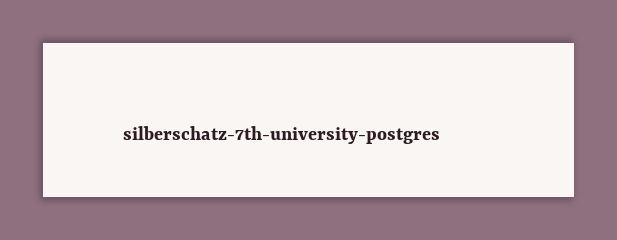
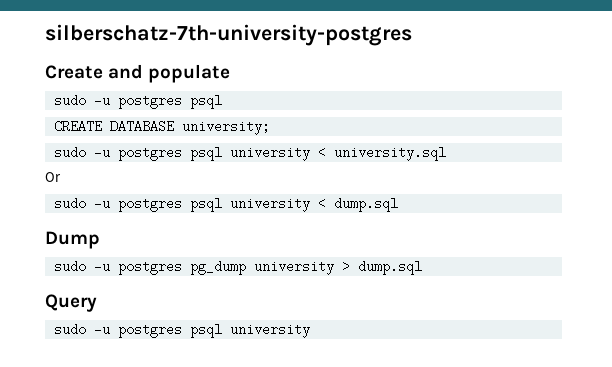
+ Create and populate
+ sudo -u postgres psql
+ CREATE DATABASE university;
+ sudo -u postgres psql university < university.sql
+ Or
+ sudo -u postgres psql university < dump.sql
+ Dump
+ sudo -u postgres pg_dump university > dump.sql
+ Query
+ sudo -u postgres psql university

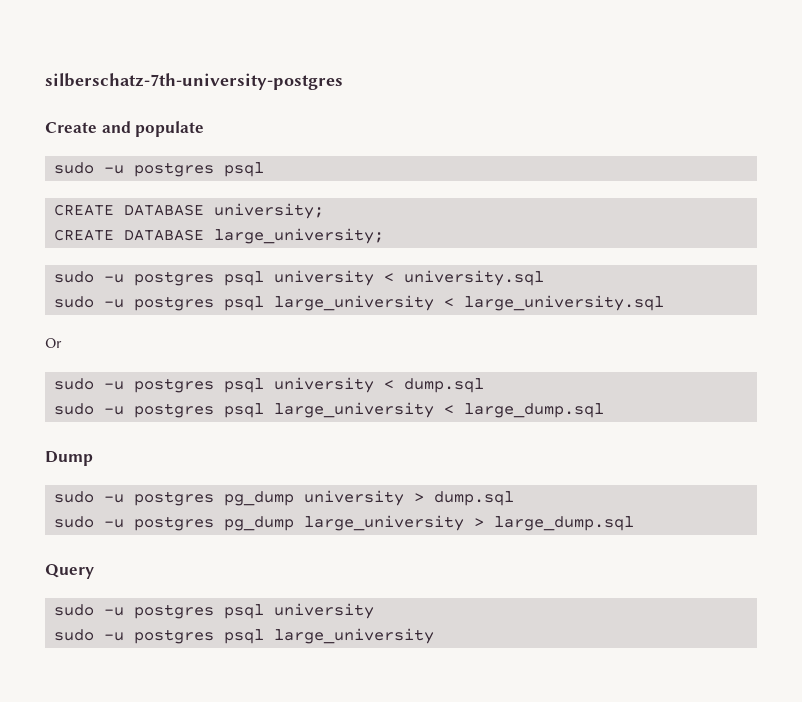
+ CREATE DATABASE large_university;
+ sudo -u postgres psql large_university < large_university.sql
+ sudo -u postgres psql large_university < large_dump.sql
+ sudo -u postgres pg_dump large_university > large_dump.sql
  Query
  sudo -u postgres psql university
+ sudo -u postgres psql large_university

